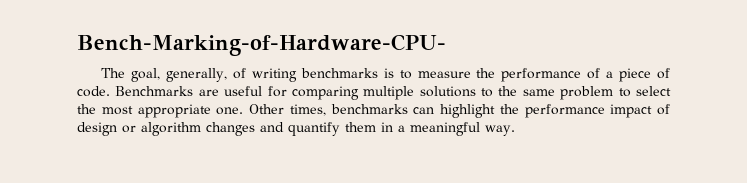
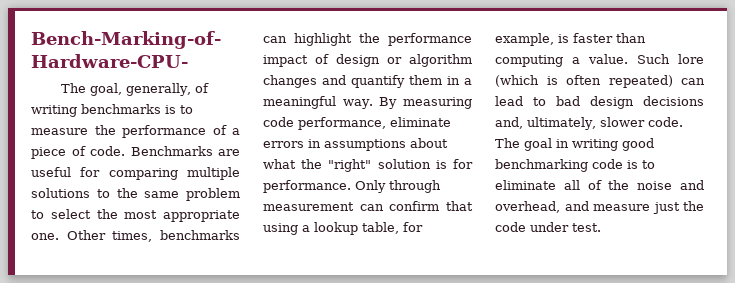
+ By measuring code performance, eliminate errors in assumptions about what the "right" solution is for performance. Only through measurement can confirm that using a lookup table, for example, is faster than computing a value. Such lore (which is often repeated) can lead to bad design decisions and, ultimately, slower code. The goal in writing good benchmarking code is to eliminate all of the noise and overhead, and measure just the code under test.

